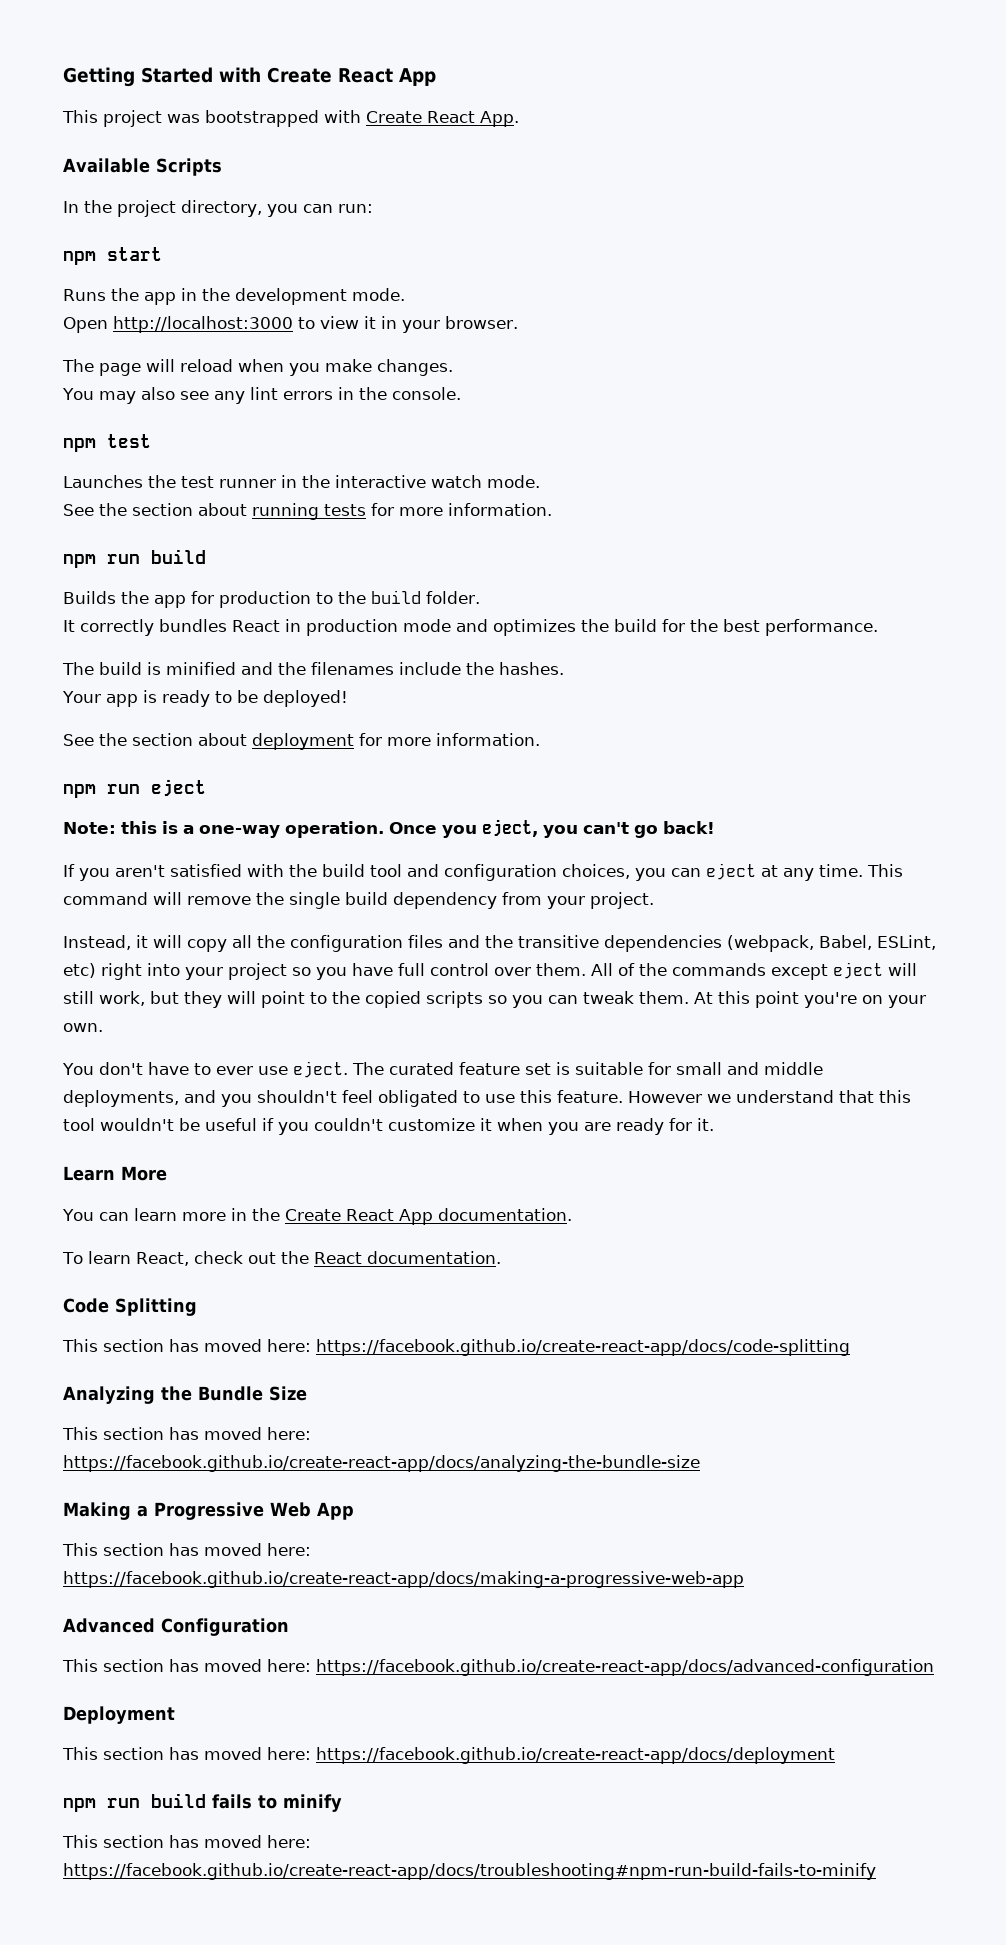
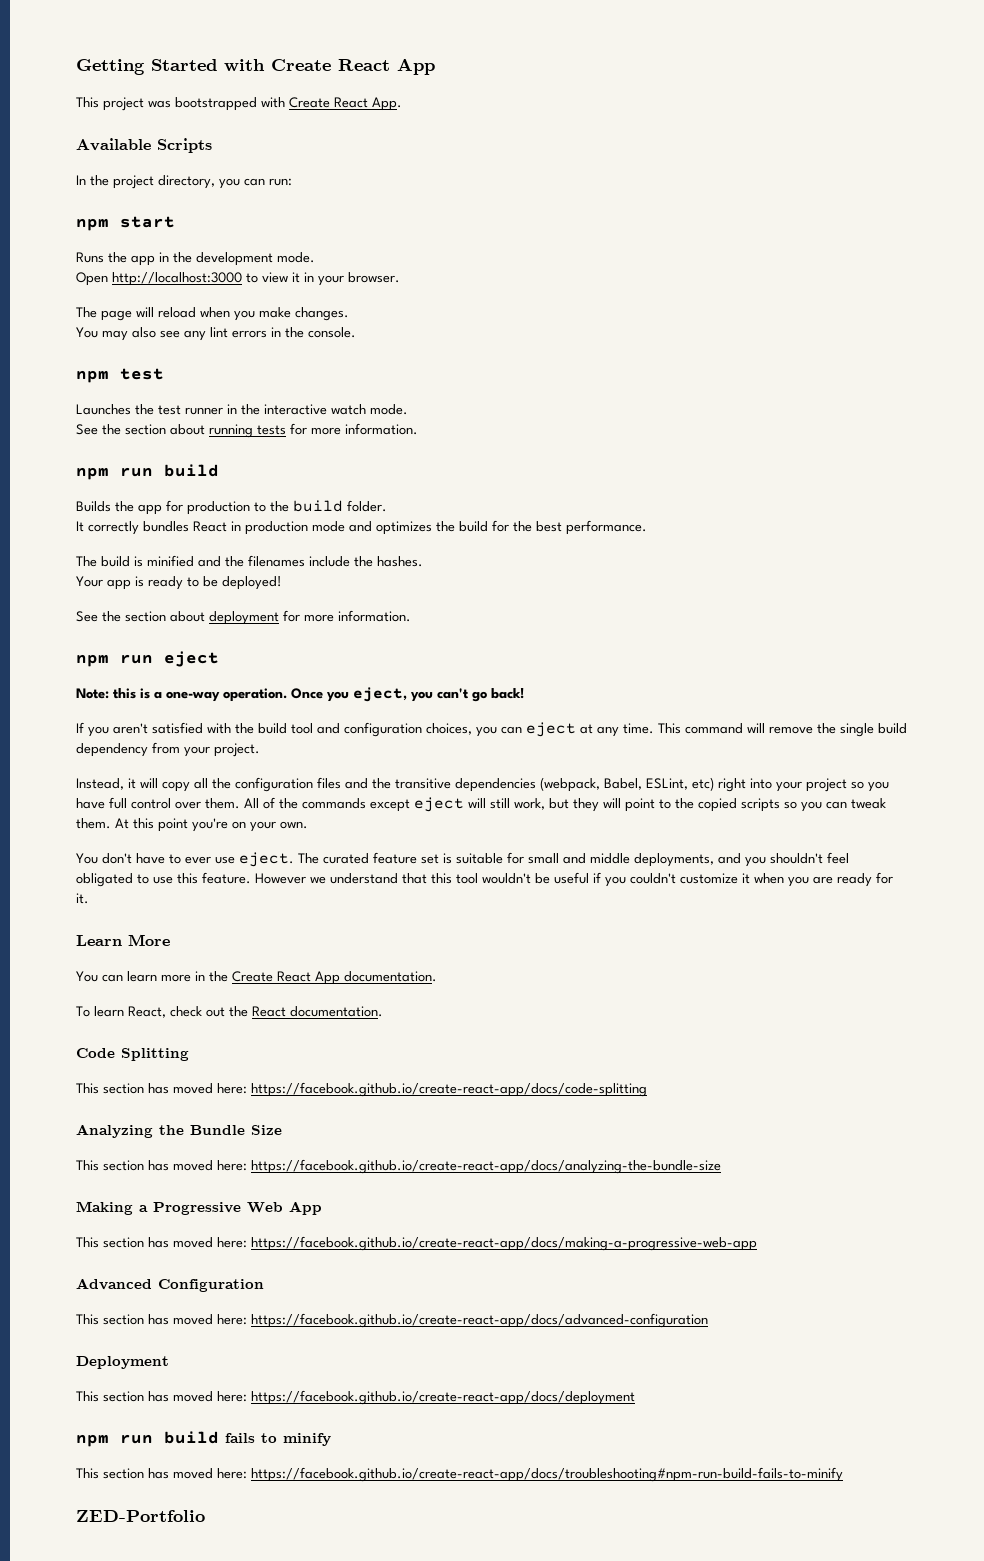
+ ZED-Portfolio

